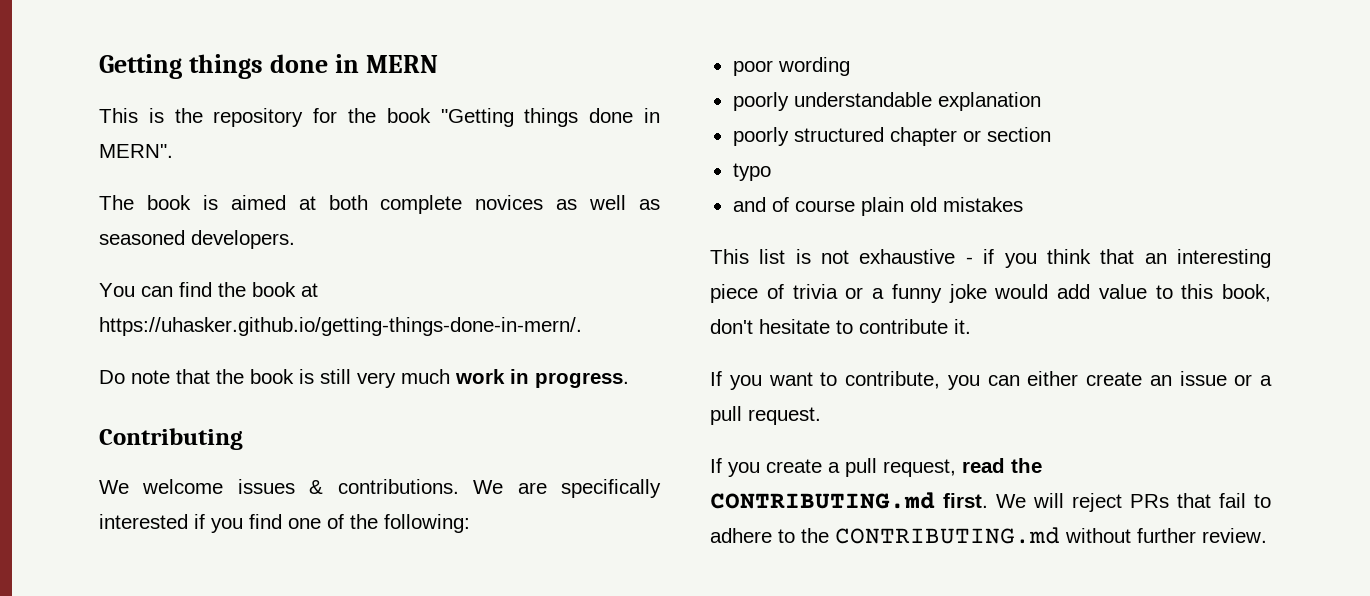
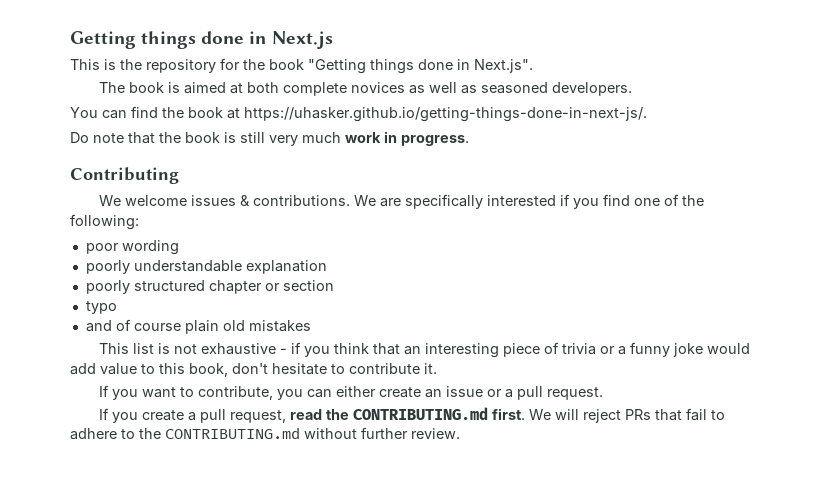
- Getting things done in MERN
+ Getting things done in Next.js
- This is the repository for the book "Getting things done in MERN".
+ This is the repository for the book "Getting things done in Next.js".
- You can find the book at https://uhasker.github.io/getting-things-done-in-mern/.
+ You can find the book at https://uhasker.github.io/getting-things-done-in-next-js/.

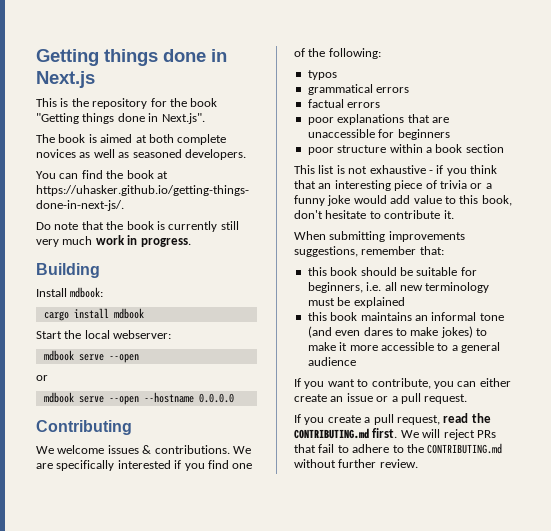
- Do note that the book is still very much work in progress.
+ Do note that the book is currently still very much work in progress.
+ Building
+ Install mdbook:
+ cargo install mdbook
+ Start the local webserver:
+ mdbook serve --open
+ or
+ mdbook serve --open --hostname 0.0.0.0
- poor wording
- poorly understandable explanation
- poorly structured chapter or section
- typo
- and of course plain old mistakes
+ typos
+ grammatical errors
+ factual errors
+ poor explanations that are unaccessible for beginners
+ poor structure within a book section
+ When submitting improvements suggestions, remember that:
+ this book should be suitable for beginners, i.e. all new terminology must be explained
+ this book maintains an informal tone (and even dares to make jokes) to make it more accessible to a general audience

